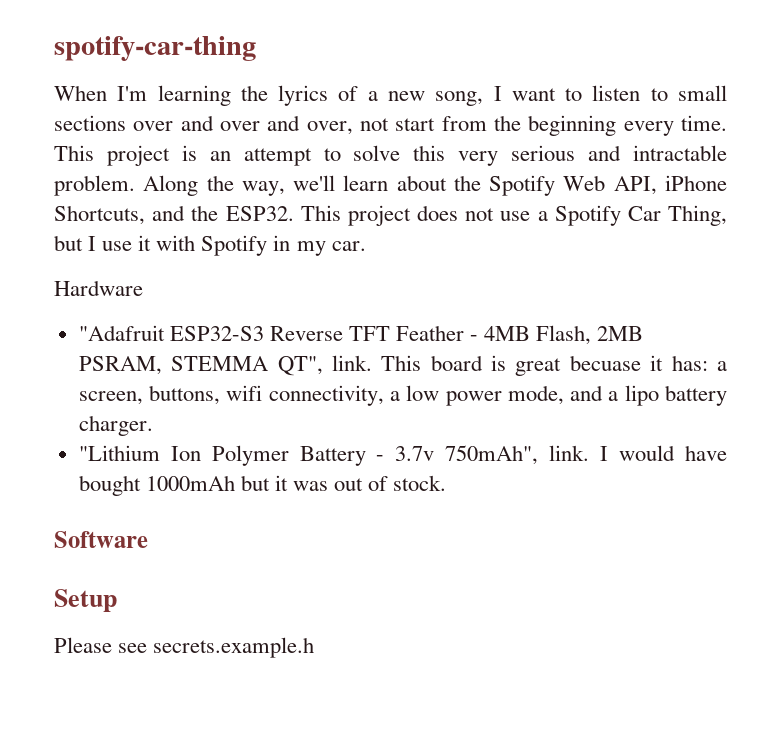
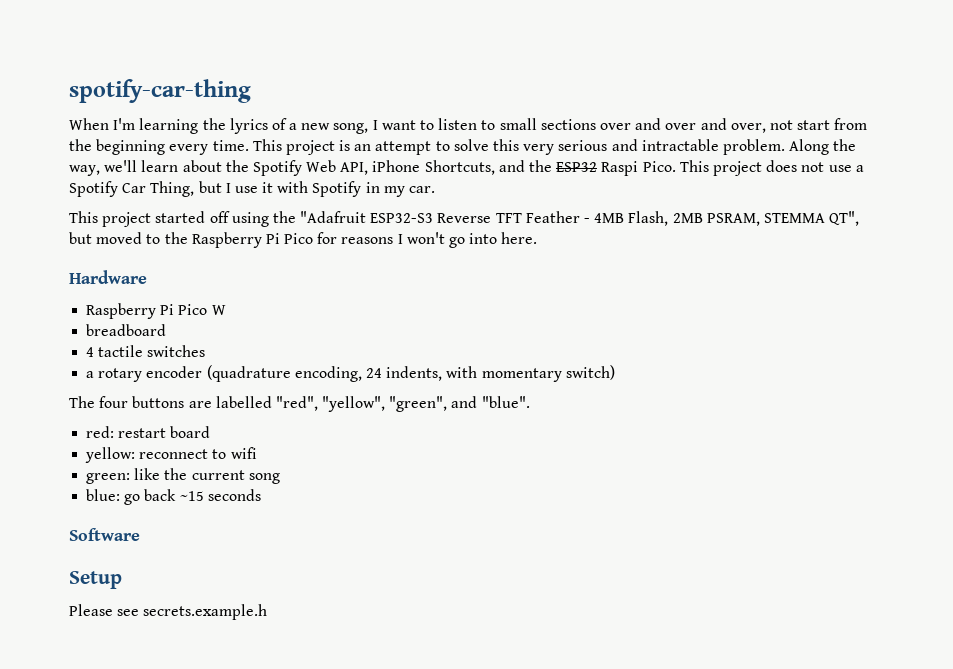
- Along the way, we'll learn about the Spotify Web API, iPhone Shortcuts, and the ESP32.
+ Along the way, we'll learn about the Spotify Web API, iPhone Shortcuts, and the ESP32 Raspi Pico.
+ This project started off using the "Adafruit ESP32-S3 Reverse TFT Feather - 4MB Flash, 2MB PSRAM, STEMMA QT", but moved to the Raspberry Pi Pico for reasons I won't go into here.
  Hardware
- "Adafruit ESP32-S3 Reverse TFT Feather - 4MB Flash, 2MB PSRAM, STEMMA QT", link. This board is great becuase it has: a screen, buttons, wifi connectivity, a low power mode, and a lipo battery charger.
- "Lithium Ion Polymer Battery - 3.7v 750mAh", link. I would have bought 1000mAh but it was out of stock.
+ Raspberry Pi Pico W
+ breadboard
+ 4 tactile switches
+ a rotary encoder (quadrature encoding, 24 indents, with momentary switch)
+ The four buttons are labelled "red", "yellow", "green", and "blue".
+ red: restart board
+ yellow: reconnect to wifi
+ green: like the current song
+ blue: go back ~15 seconds

